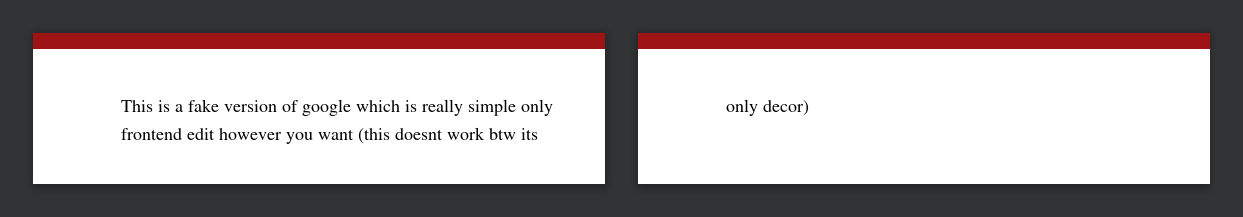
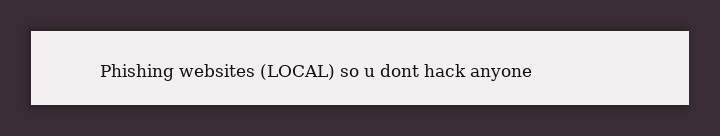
- This is a fake version of google which is really simple only frontend edit however you want (this doesnt work btw its only decor)
+ Phishing websites (LOCAL) so u dont hack anyone

